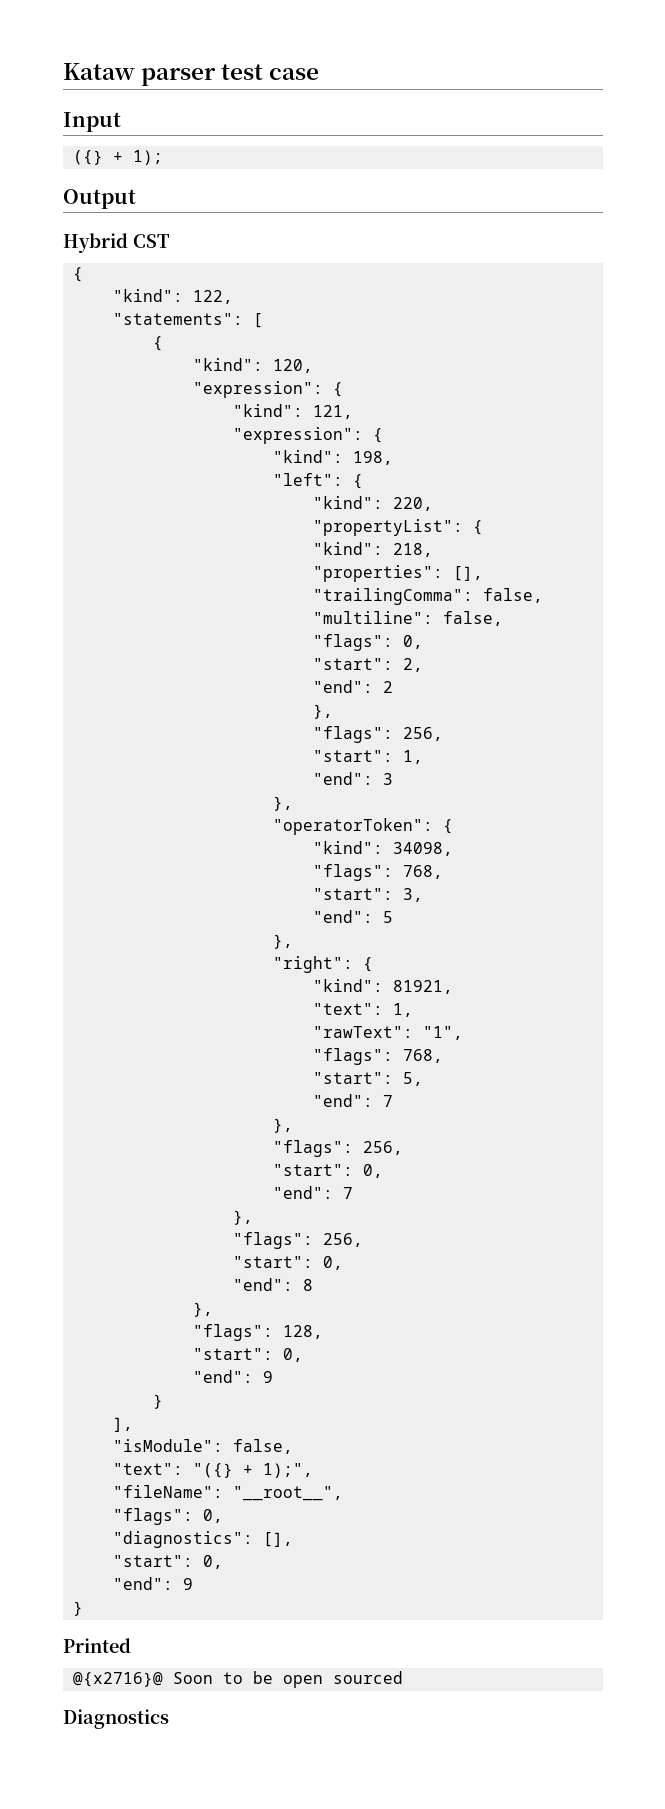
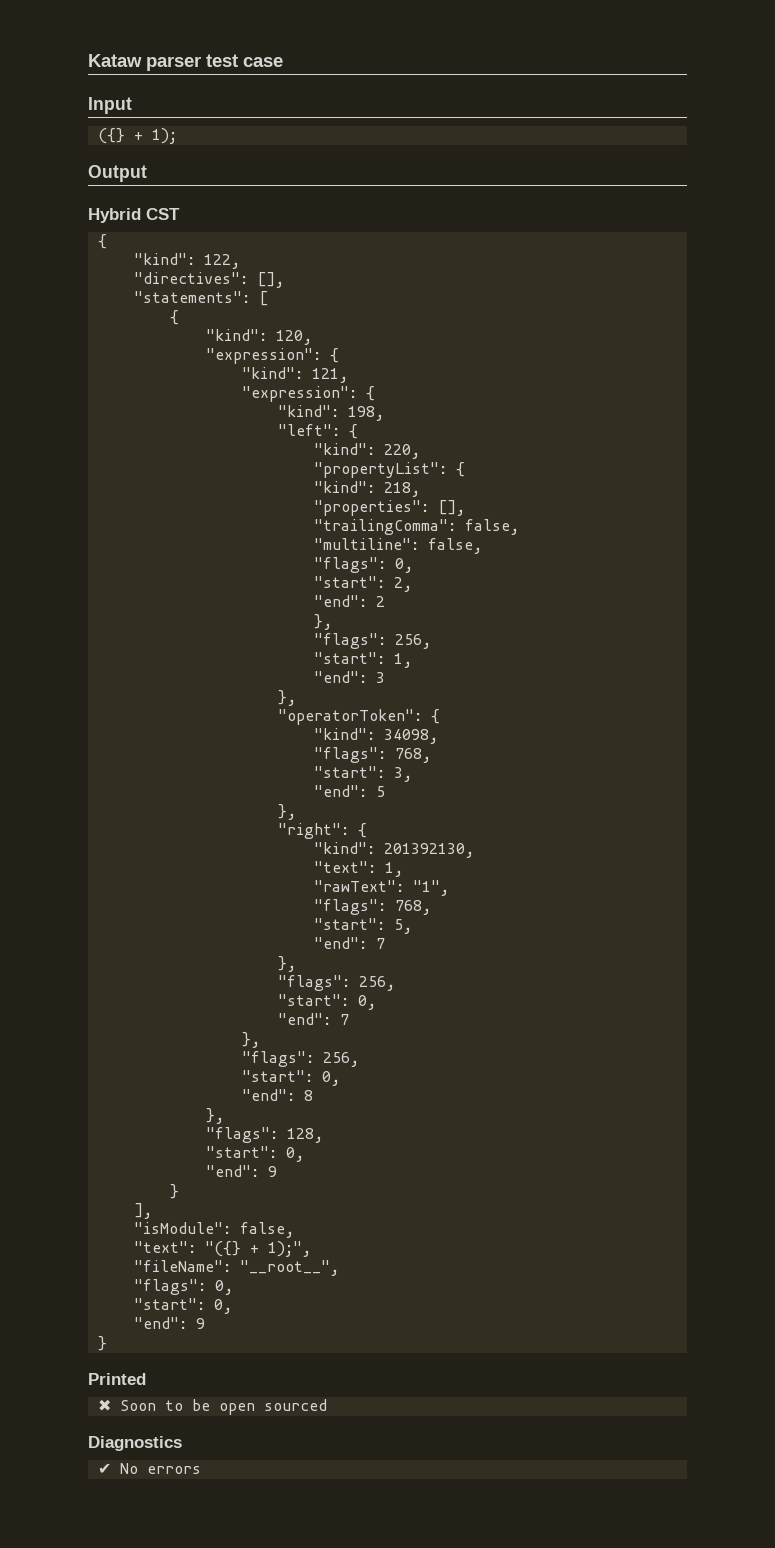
+ "directives": [],
- "kind": 81921,
+ "kind": 201392130,
- "diagnostics": [],
- @{x2716}@ Soon to be open sourced
+ ✖ Soon to be open sourced
+ ✔ No errors

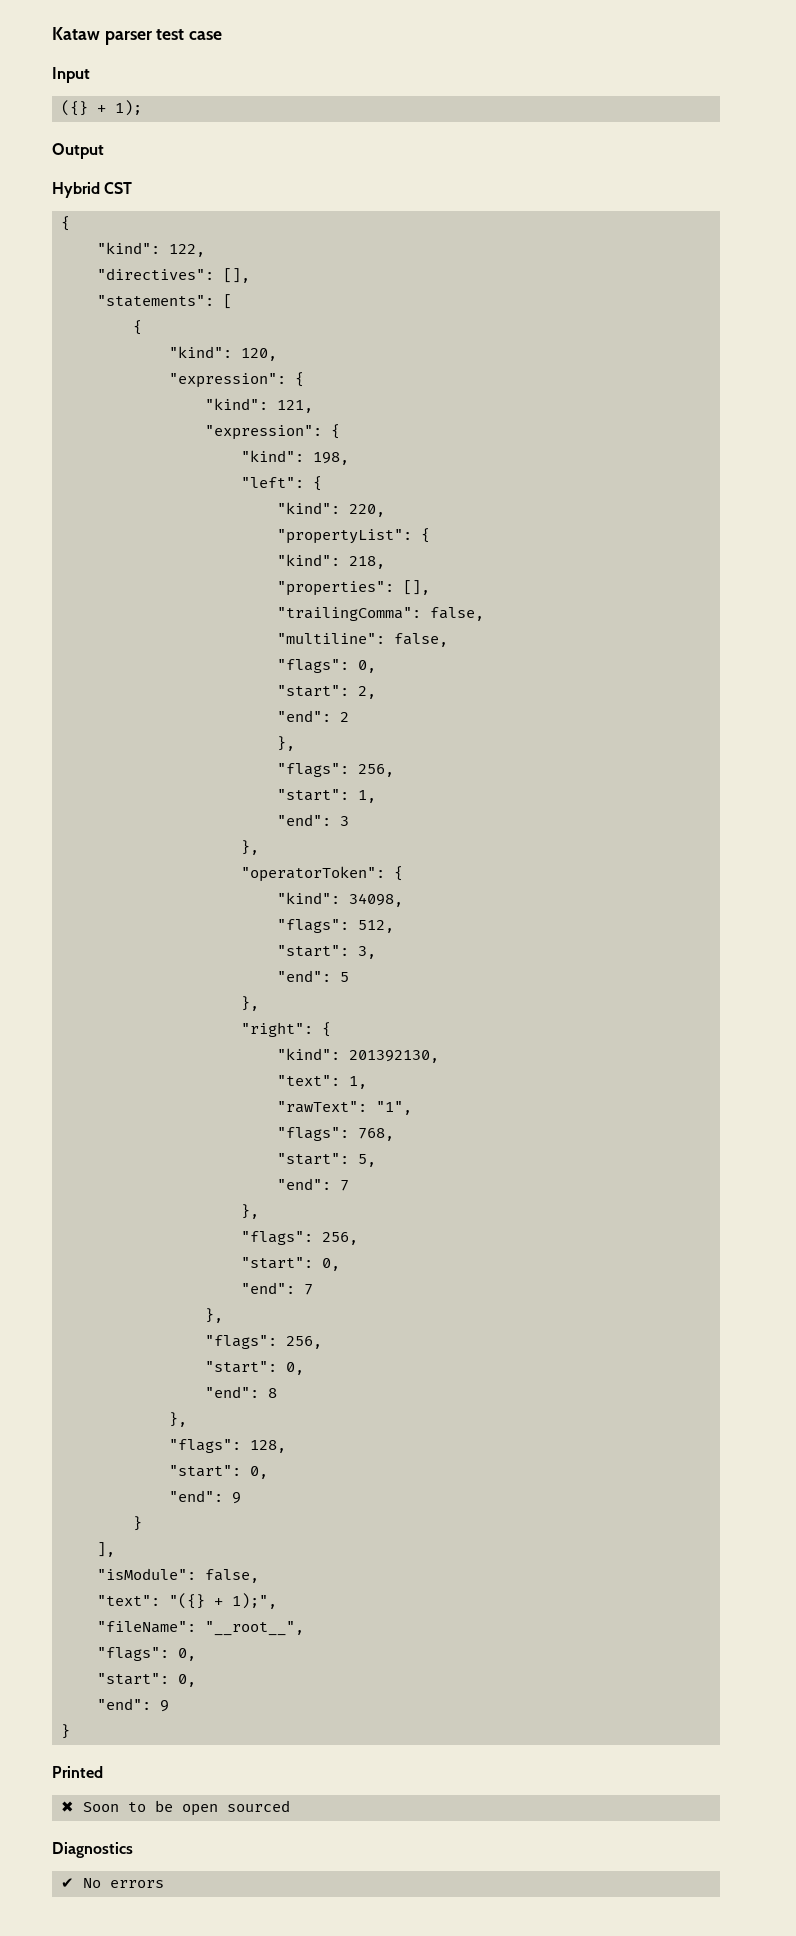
  "kind": 34098,
- "flags": 768,
+ "flags": 512,

